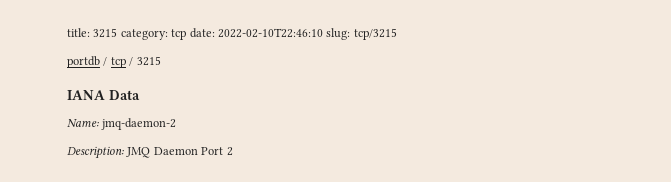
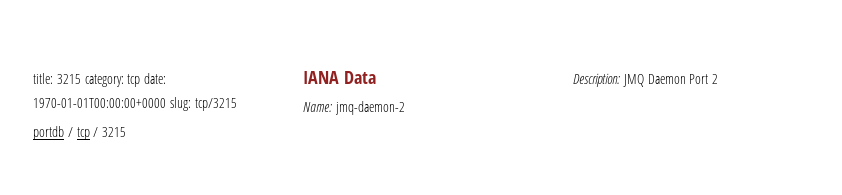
- title: 3215 category: tcp date: 2022-02-10T22:46:10 slug: tcp/3215
+ title: 3215 category: tcp date: 1970-01-01T00:00:00+0000 slug: tcp/3215

